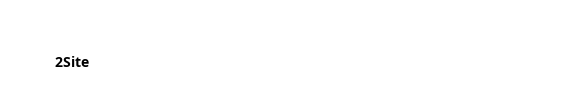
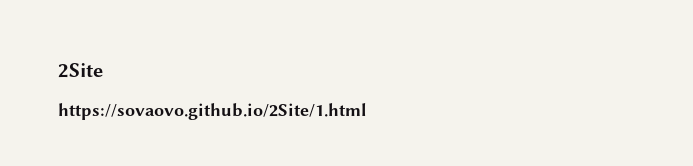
+ https://sovaovo.github.io/2Site/1.html

